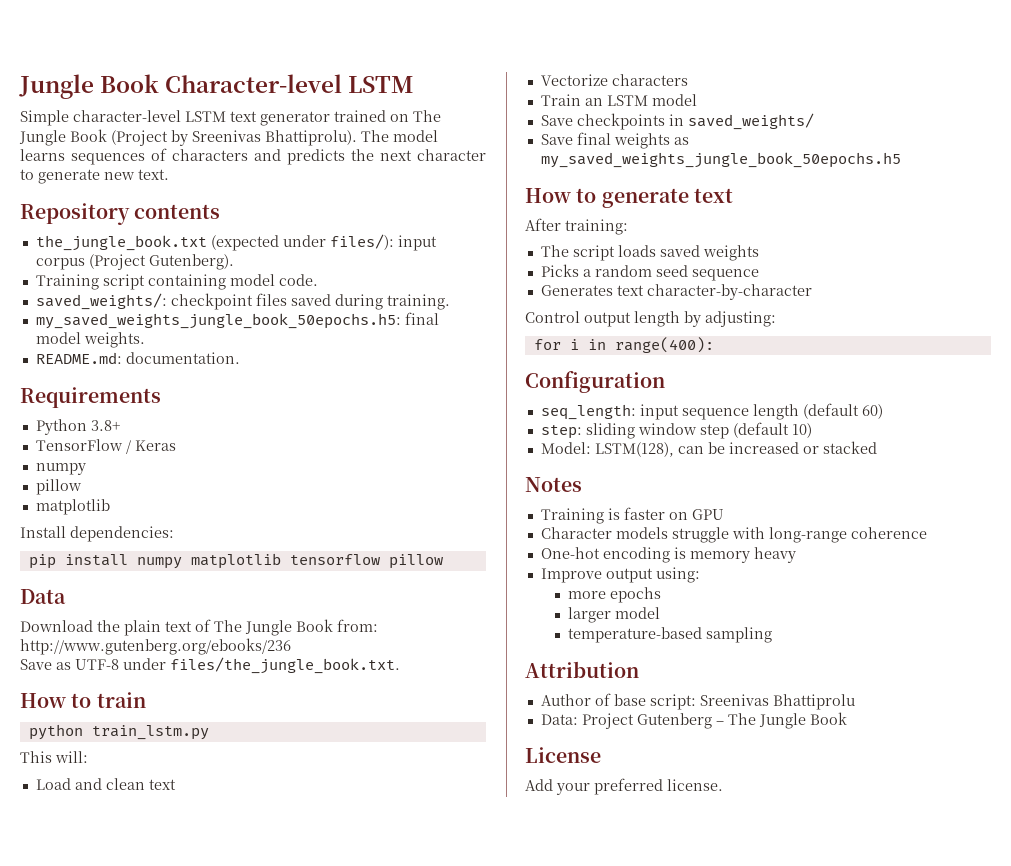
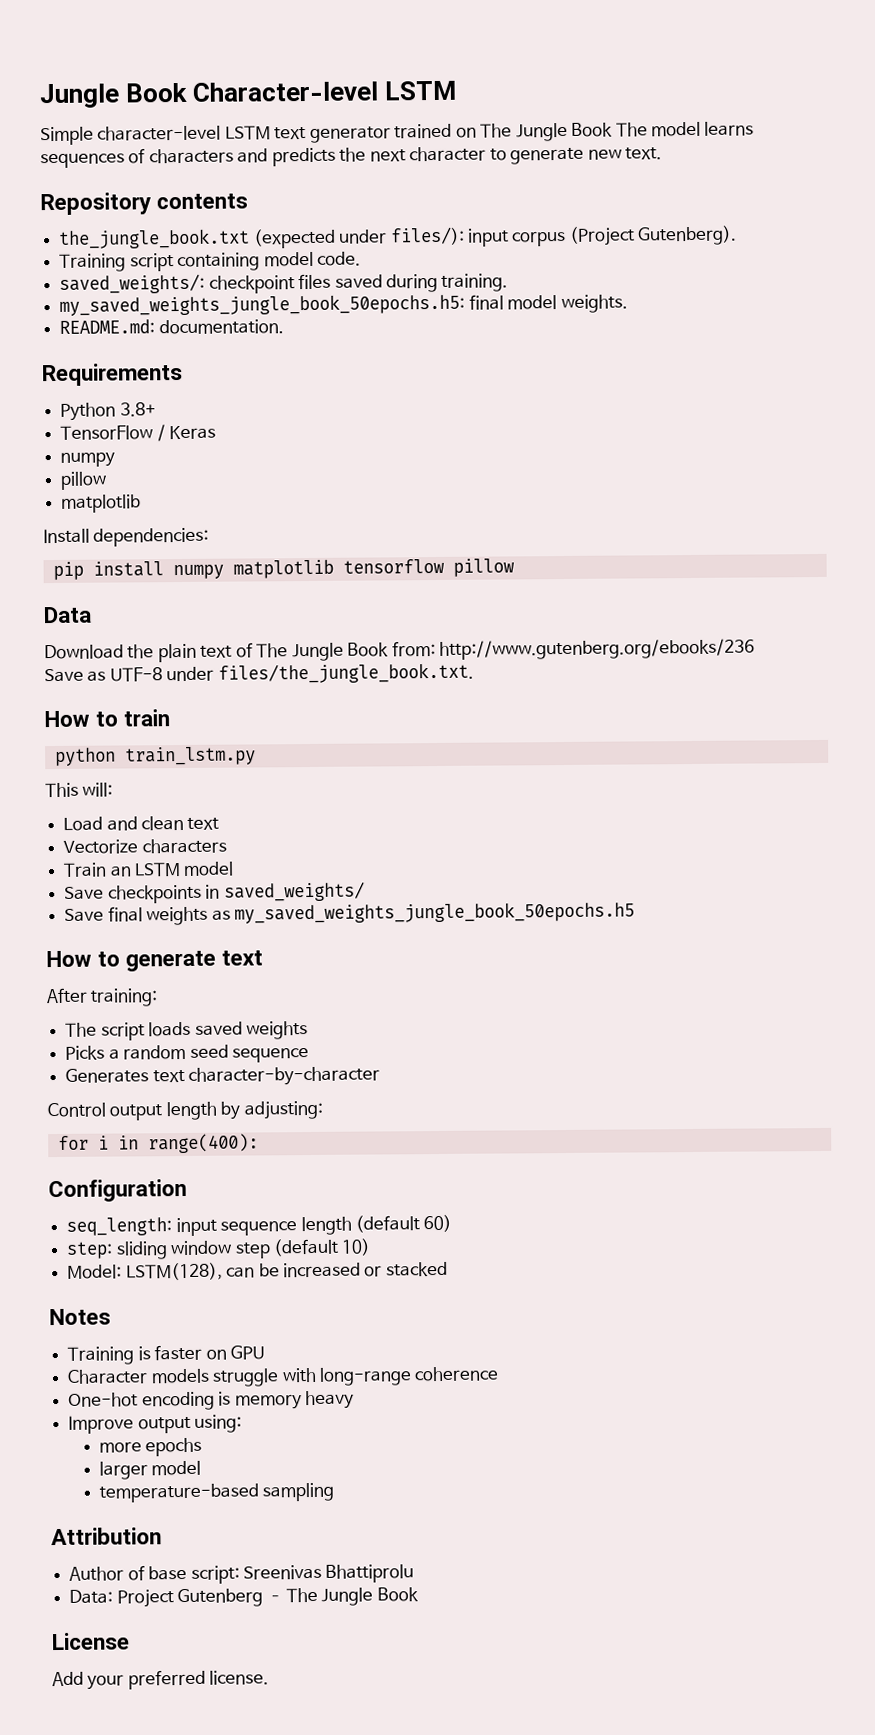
- Simple character-level LSTM text generator trained on The Jungle Book (Project by Sreenivas Bhattiprolu). The model learns sequences of characters and predicts the next character to generate new text.
+ Simple character-level LSTM text generator trained on The Jungle Book The model learns sequences of characters and predicts the next character to generate new text.

